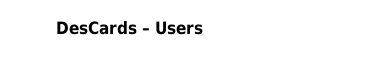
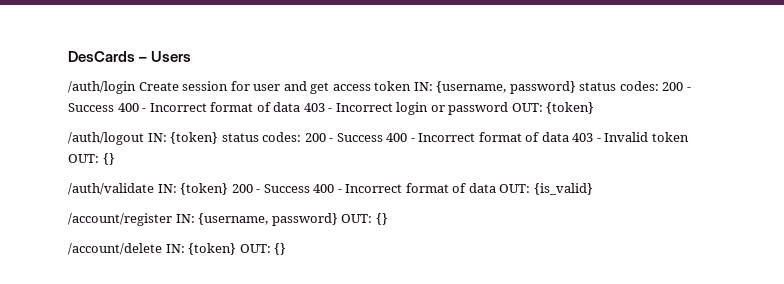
+ /auth/login Create session for user and get access token IN: {username, password} status codes: 200 - Success 400 - Incorrect format of data 403 - Incorrect login or password OUT: {token}
+ /auth/logout IN: {token} status codes: 200 - Success 400 - Incorrect format of data 403 - Invalid token OUT: {}
+ /auth/validate IN: {token} 200 - Success 400 - Incorrect format of data OUT: {is_valid}
+ /account/register IN: {username, password} OUT: {}
+ /account/delete IN: {token} OUT: {}

